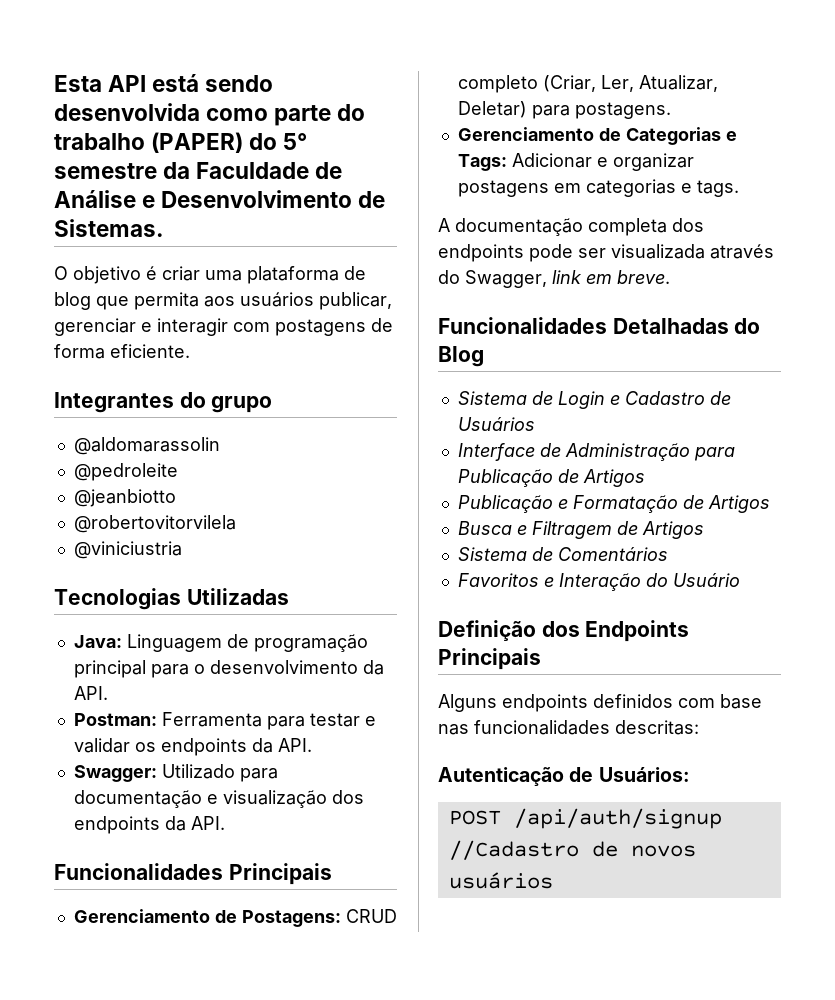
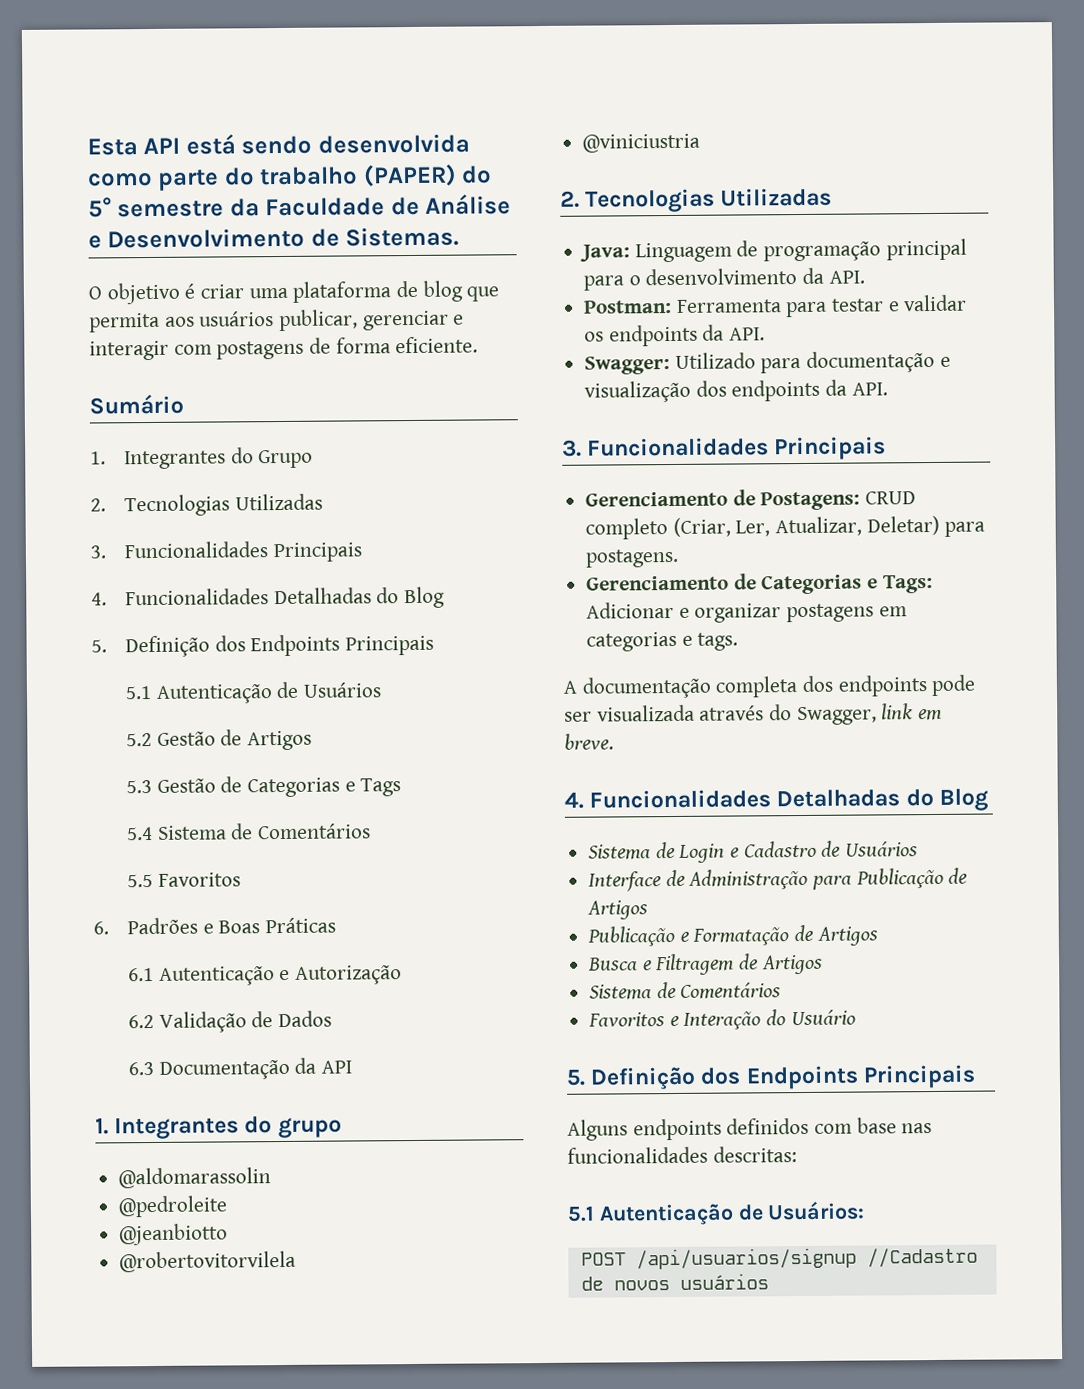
- Integrantes do grupo
+ Sumário
+ 1. Integrantes do Grupo
+ 2. Tecnologias Utilizadas
+ 3. Funcionalidades Principais
+ 4. Funcionalidades Detalhadas do Blog
+ 5. Definição dos Endpoints Principais
+ 5.1 Autenticação de Usuários
+ 5.2 Gestão de Artigos
+ 5.3 Gestão de Categorias e Tags
+ 5.4 Sistema de Comentários
+ 5.5 Favoritos
+ 6. Padrões e Boas Práticas
+ 6.1 Autenticação e Autorização
+ 6.2 Validação de Dados
+ 6.3 Documentação da API
+ 1. Integrantes do grupo
  @viniciustria
- Tecnologias Utilizadas
+ 2. Tecnologias Utilizadas
  Swagger: Utilizado para documentação e visualização dos endpoints da API.
- Funcionalidades Principais
+ 3. Funcionalidades Principais
  A documentação completa dos endpoints pode ser visualizada através do Swagger, link em breve.
- Funcionalidades Detalhadas do Blog
+ 4. Funcionalidades Detalhadas do Blog
  Favoritos e Interação do Usuário
- Definição dos Endpoints Principais
+ 5. Definição dos Endpoints Principais
- Autenticação de Usuários:
+ 5.1 Autenticação de Usuários:
- POST /api/auth/signup //Cadastro de novos usuários
+ POST /api/usuarios/signup //Cadastro de novos usuários

